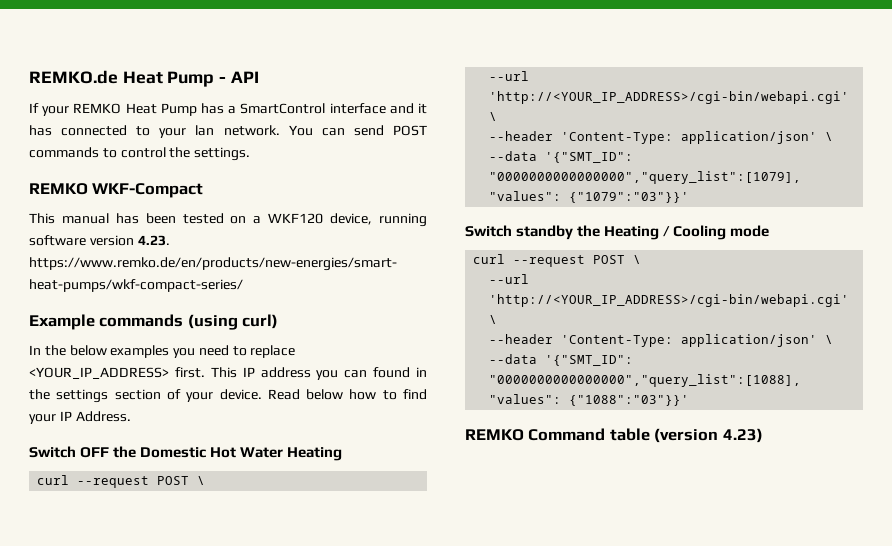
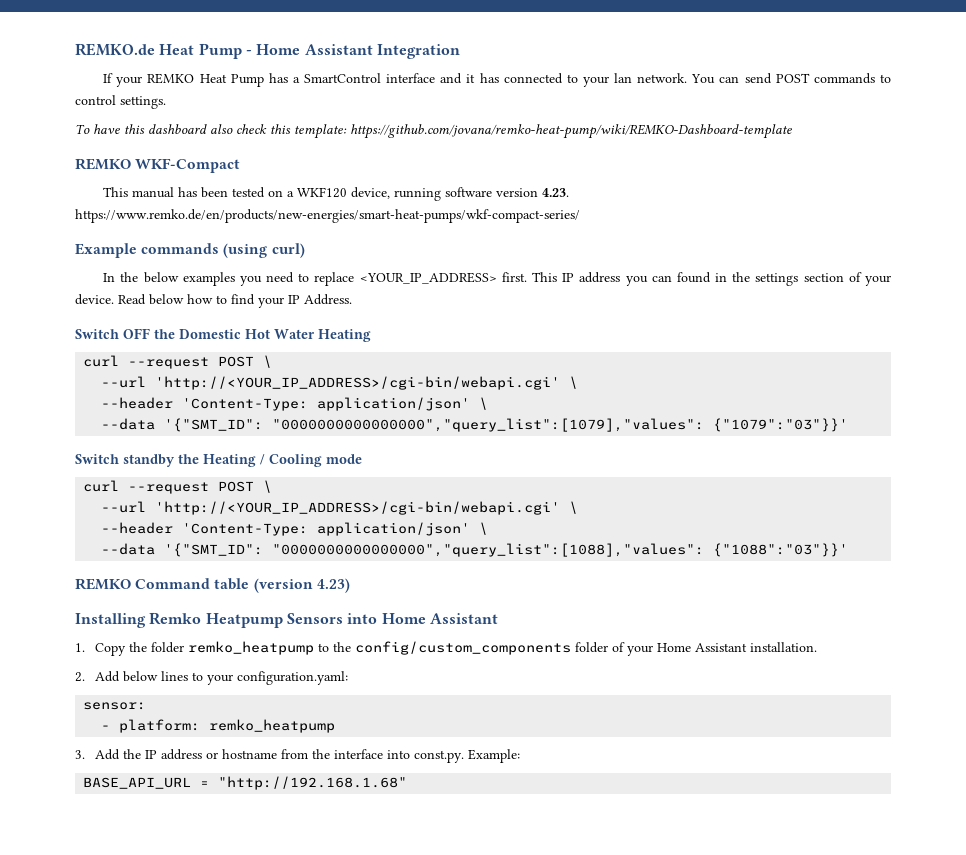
- REMKO.de Heat Pump - API
+ REMKO.de Heat Pump - Home Assistant Integration
- You can send POST commands to control the settings.
+ You can send POST commands to control settings.
+ To have this dashboard also check this template: https://github.com/jovana/remko-heat-pump/wiki/REMKO-Dashboard-template
+ Installing Remko Heatpump Sensors into Home Assistant
+ 1. Copy the folder remko_heatpump to the config/custom_components folder of your Home Assistant installation.
+ 2. Add below lines to your configuration.yaml:
+ sensor:
+ - platform: remko_heatpump
+ 3. Add the IP address or hostname from the interface into const.py. Example:
+ BASE_API_URL = "http://192.168.1.68"

